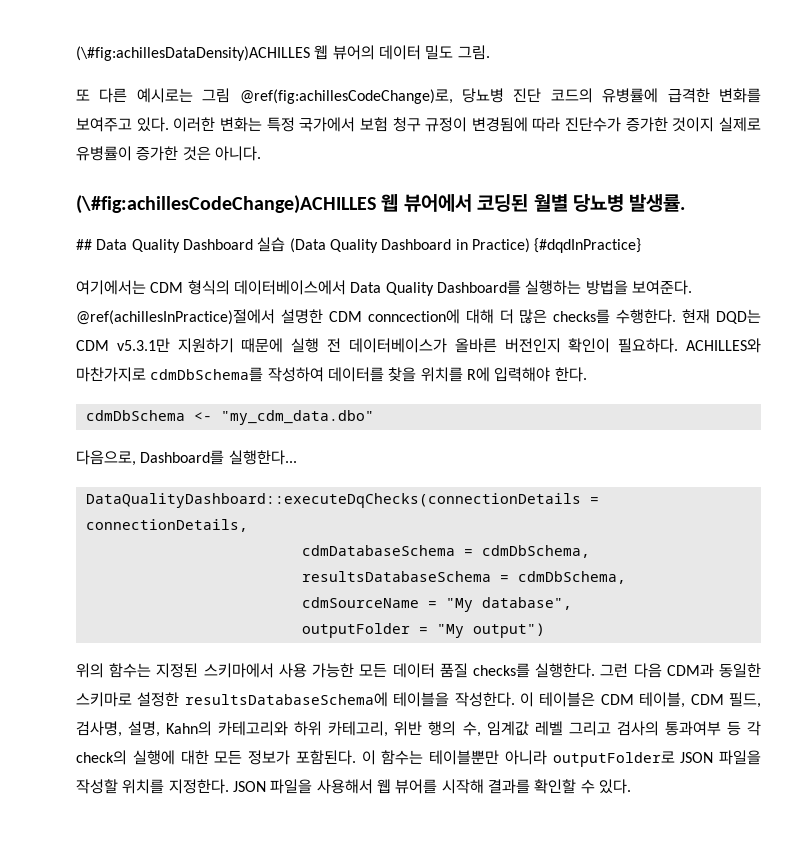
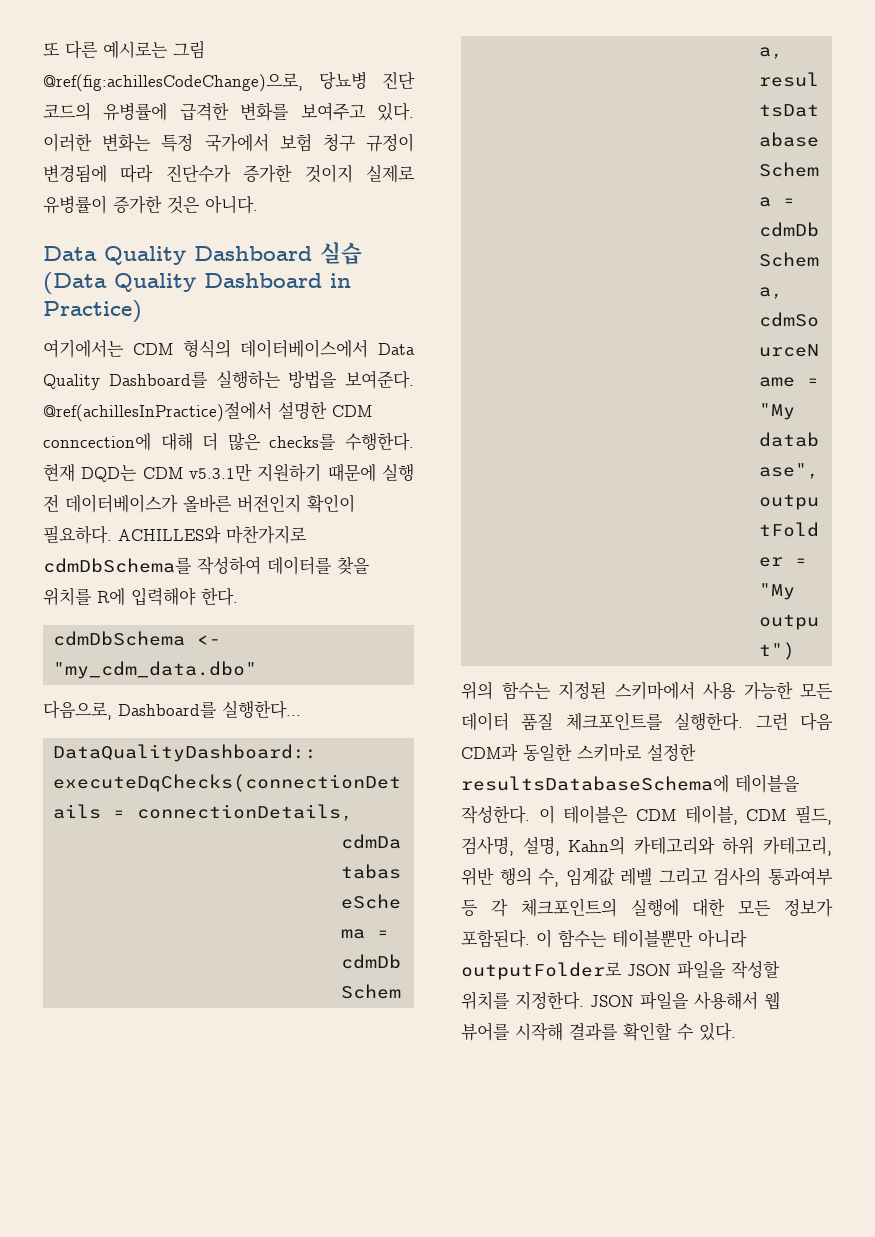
- (\#fig:achillesDataDensity)ACHILLES 웹 뷰어의 데이터 밀도 그림.
- 또 다른 예시로는 그림 @ref(fig:achillesCodeChange)로, 당뇨병 진단 코드의 유병률에 급격한 변화를 보여주고 있다.
+ 또 다른 예시로는 그림 @ref(fig:achillesCodeChange)으로, 당뇨병 진단 코드의 유병률에 급격한 변화를 보여주고 있다.
- (\#fig:achillesCodeChange)ACHILLES 웹 뷰어에서 코딩된 월별 당뇨병 발생률.
- ## Data Quality Dashboard 실습 (Data Quality Dashboard in Practice) {#dqdInPractice}
+ Data Quality Dashboard 실습 (Data Quality Dashboard in Practice)
- 위의 함수는 지정된 스키마에서 사용 가능한 모든 데이터 품질 checks를 실행한다.
+ 위의 함수는 지정된 스키마에서 사용 가능한 모든 데이터 품질 체크포인트를 실행한다.
- 이 테이블은 CDM 테이블, CDM 필드, 검사명, 설명, Kahn의 카테고리와 하위 카테고리, 위반 행의 수, 임계값 레벨 그리고 검사의 통과여부 등 각 check의 실행에 대한 모든 정보가 포함된다.
+ 이 테이블은 CDM 테이블, CDM 필드, 검사명, 설명, Kahn의 카테고리와 하위 카테고리, 위반 행의 수, 임계값 레벨 그리고 검사의 통과여부 등 각 체크포인트의 실행에 대한 모든 정보가 포함된다.

